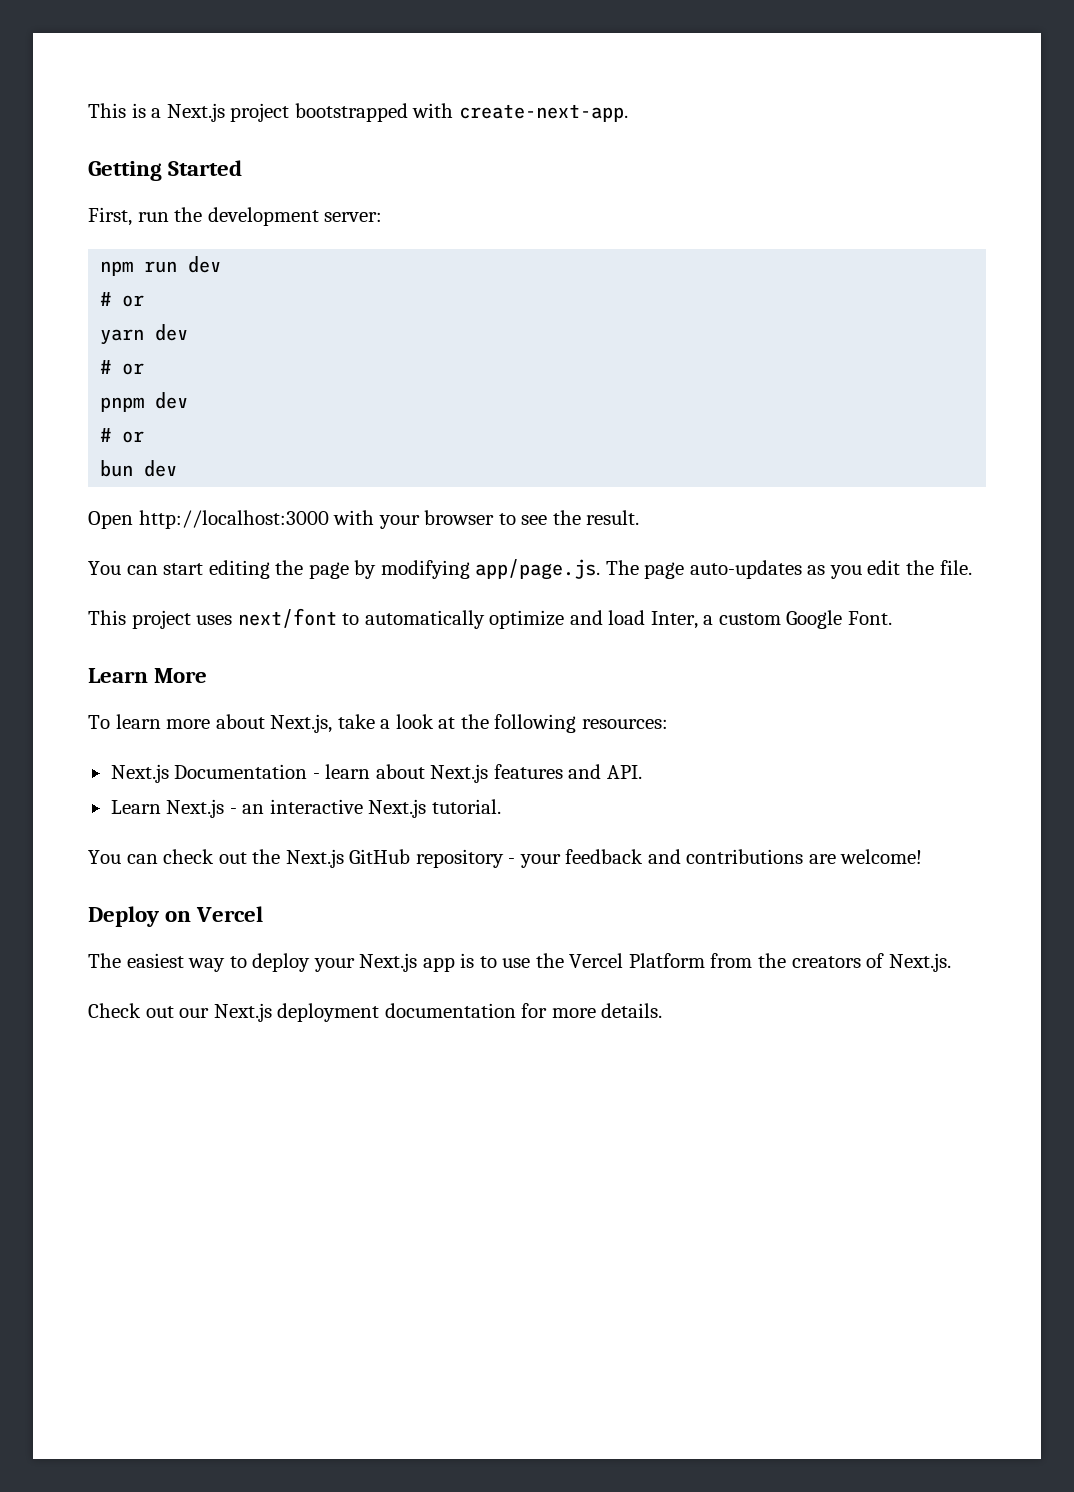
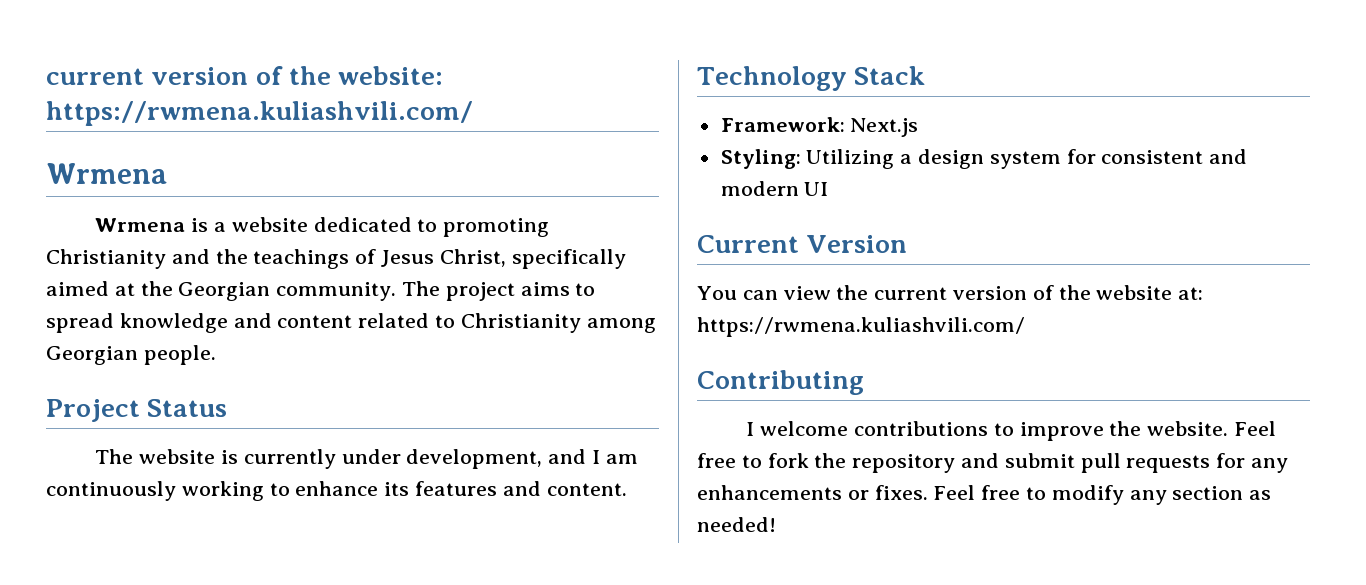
- This is a Next.js project bootstrapped with create-next-app.
- Getting Started
- First, run the development server:
- npm run dev
- # or
- yarn dev
- # or
- pnpm dev
- # or
- bun dev
- Open http://localhost:3000 with your browser to see the result.
- You can start editing the page by modifying app/page.js. The page auto-updates as you edit the file.
- This project uses next/font to automatically optimize and load Inter, a custom Google Font.
- Learn More
- To learn more about Next.js, take a look at the following resources:
- Next.js Documentation - learn about Next.js features and API.
- Learn Next.js - an interactive Next.js tutorial.
- You can check out the Next.js GitHub repository - your feedback and contributions are welcome!
- Deploy on Vercel
- The easiest way to deploy your Next.js app is to use the Vercel Platform from the creators of Next.js.
- Check out our Next.js deployment documentation for more details.
+ current version of the website: https://rwmena.kuliashvili.com/
+ Wrmena
+ Wrmena is a website dedicated to promoting Christianity and the teachings of Jesus Christ, specifically aimed at the Georgian community. The project aims to spread knowledge and content related to Christianity among Georgian people.
+ Project Status
+ The website is currently under development, and I am continuously working to enhance its features and content.
+ Technology Stack
+ Framework: Next.js
+ Styling: Utilizing a design system for consistent and modern UI
+ Current Version
+ You can view the current version of the website at: https://rwmena.kuliashvili.com/
+ Contributing
+ I welcome contributions to improve the website. Feel free to fork the repository and submit pull requests for any enhancements or fixes. Feel free to modify any section as needed!

